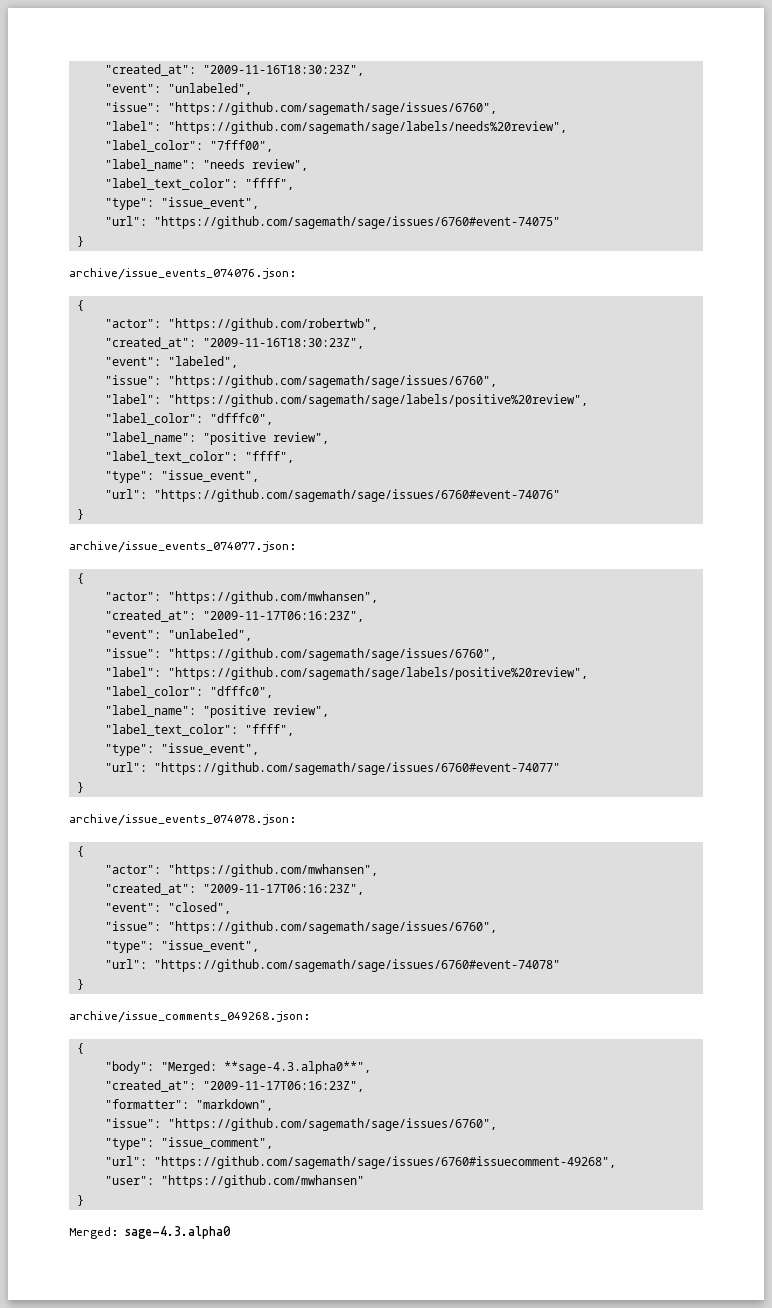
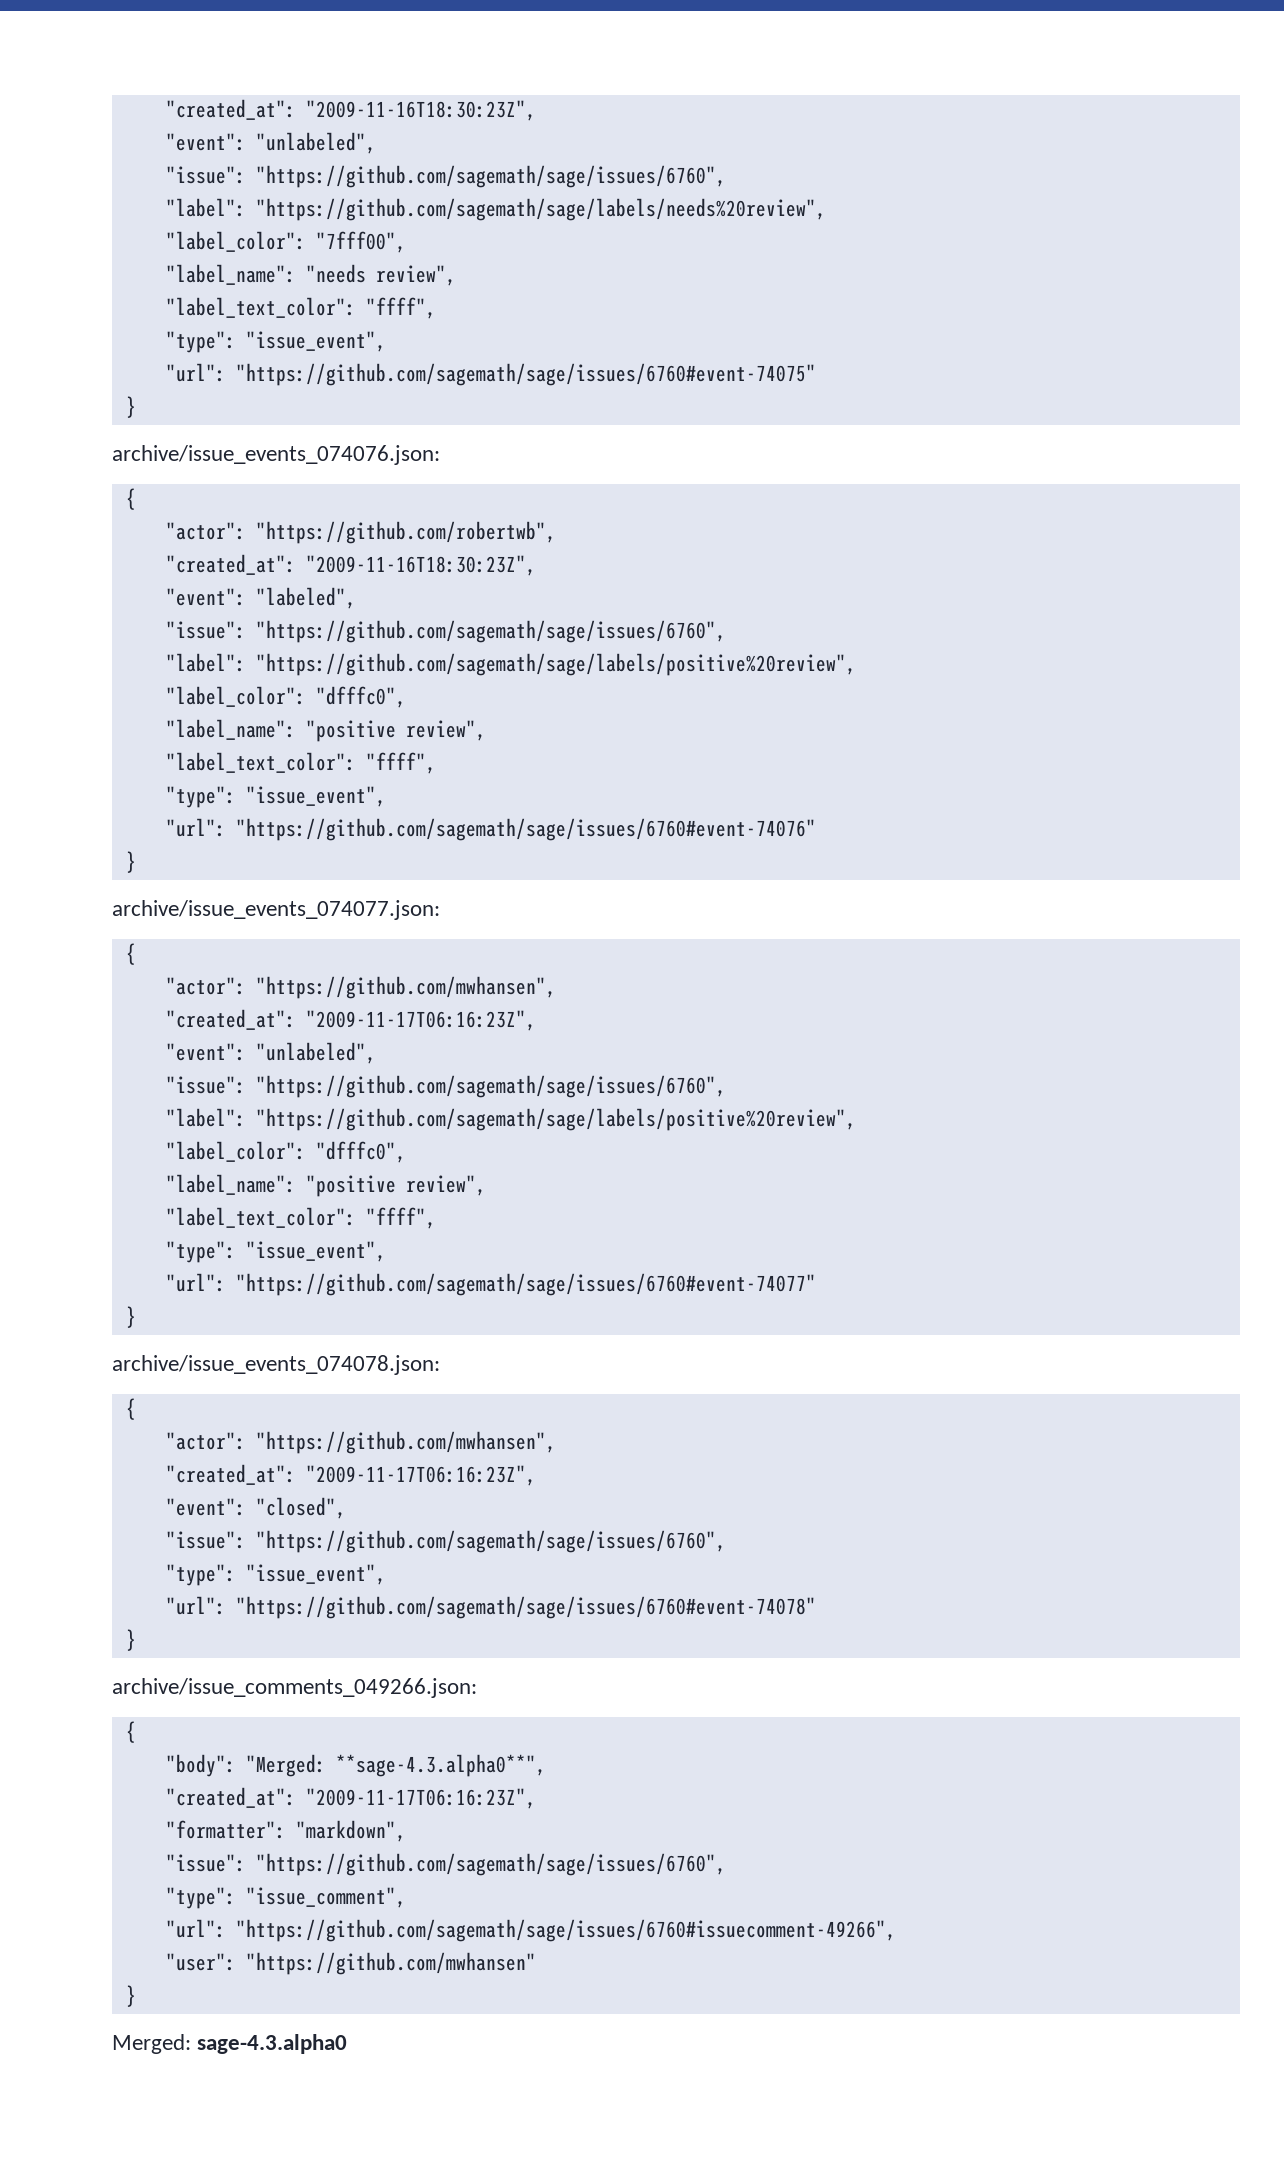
- archive/issue_comments_049268.json:
+ archive/issue_comments_049266.json:
- "url": "https://github.com/sagemath/sage/issues/6760#issuecomment-49268",
+ "url": "https://github.com/sagemath/sage/issues/6760#issuecomment-49266",

